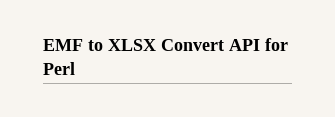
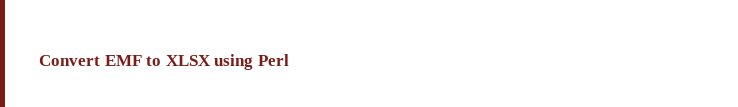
- EMF to XLSX Convert API for Perl
+ Convert EMF to XLSX using Perl

